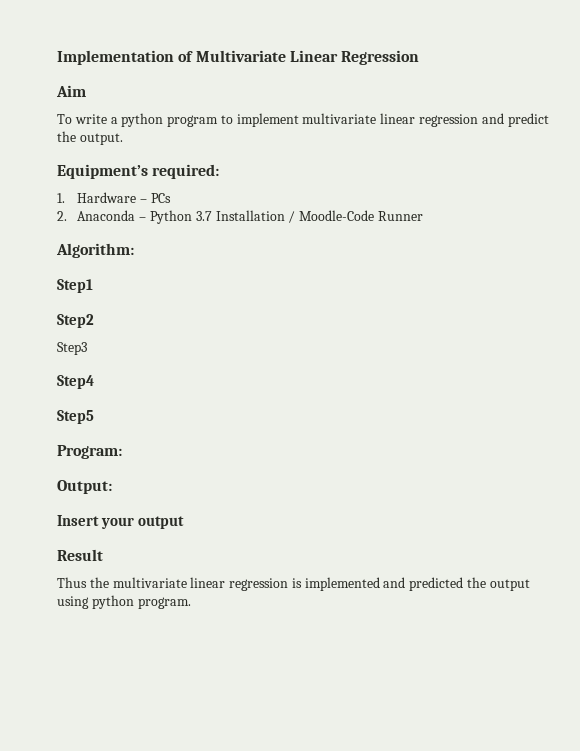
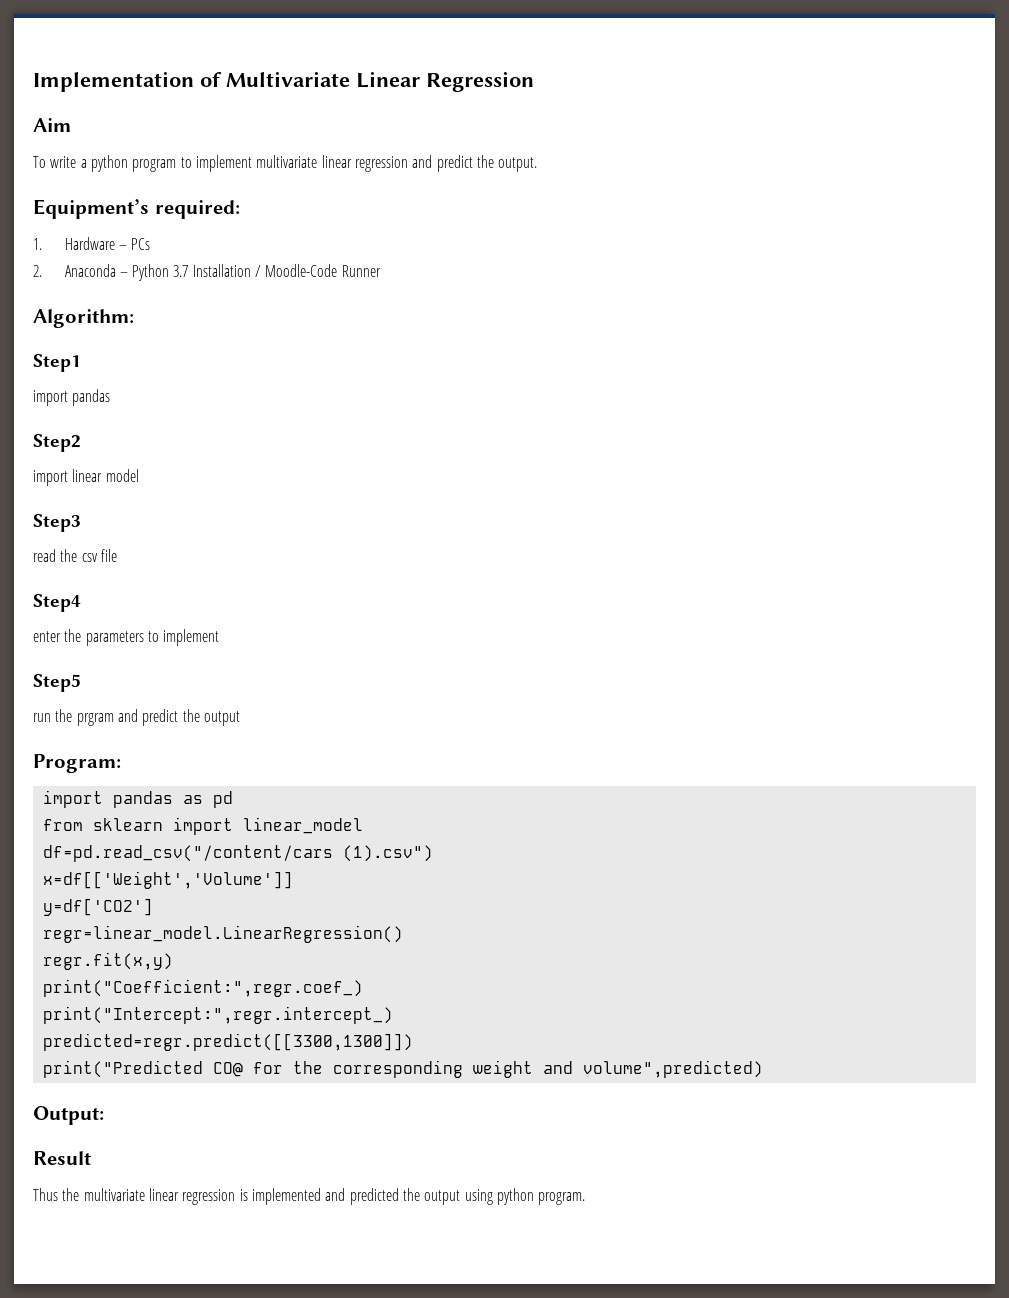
  Step1
+ import pandas
+ import linear model
  Step3
+ read the csv file
  Step4
+ enter the parameters to implement
  Step5
+ run the prgram and predict the output
  Program:
+ import pandas as pd
+ from sklearn import linear_model
+ df=pd.read_csv("/content/cars (1).csv")
+ x=df[['Weight','Volume']]
+ y=df['CO2']
+ regr=linear_model.LinearRegression()
+ regr.fit(x,y)
+ print("Coefficient:",regr.coef_)
+ print("Intercept:",regr.intercept_)
+ predicted=regr.predict([[3300,1300]])
+ print("Predicted CO@ for the corresponding weight and volume",predicted)
  Output:
- Insert your output

